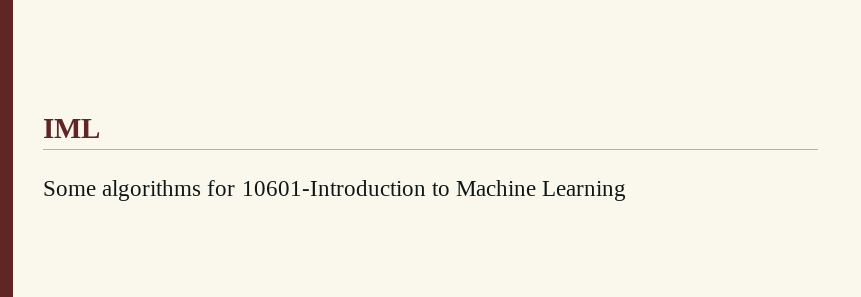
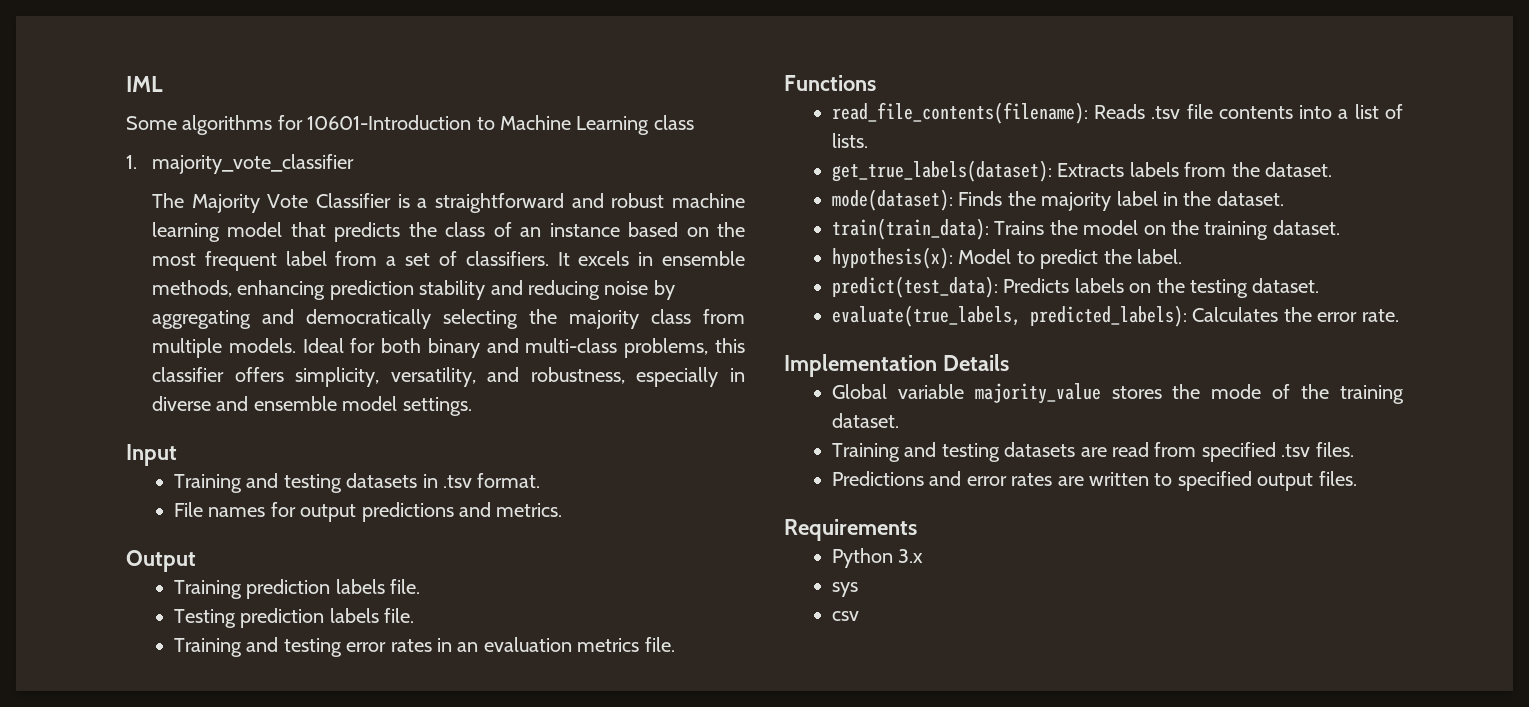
- Some algorithms for 10601-Introduction to Machine Learning
+ Some algorithms for 10601-Introduction to Machine Learning class
+ 1. majority_vote_classifier
+ The Majority Vote Classifier is a straightforward and robust machine learning model that predicts the class of an instance based on the most frequent label from a set of classifiers. It excels in ensemble methods, enhancing prediction stability and reducing noise by aggregating and democratically selecting the majority class from multiple models. Ideal for both binary and multi-class problems, this classifier offers simplicity, versatility, and robustness, especially in diverse and ensemble model settings.
+ Input
+ Training and testing datasets in .tsv format.
+ File names for output predictions and metrics.
+ Output
+ Training prediction labels file.
+ Testing prediction labels file.
+ Training and testing error rates in an evaluation metrics file.
+ Functions
+ read_file_contents(filename): Reads .tsv file contents into a list of lists.
+ get_true_labels(dataset): Extracts labels from the dataset.
+ mode(dataset): Finds the majority label in the dataset.
+ train(train_data): Trains the model on the training dataset.
+ hypothesis(x): Model to predict the label.
+ predict(test_data): Predicts labels on the testing dataset.
+ evaluate(true_labels, predicted_labels): Calculates the error rate.
+ Implementation Details
+ Global variable majority_value stores the mode of the training dataset.
+ Training and testing datasets are read from specified .tsv files.
+ Predictions and error rates are written to specified output files.
+ Requirements
+ Python 3.x
+ sys
+ csv

